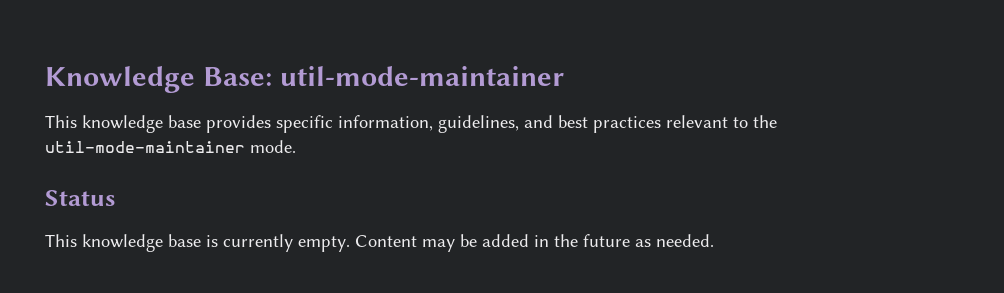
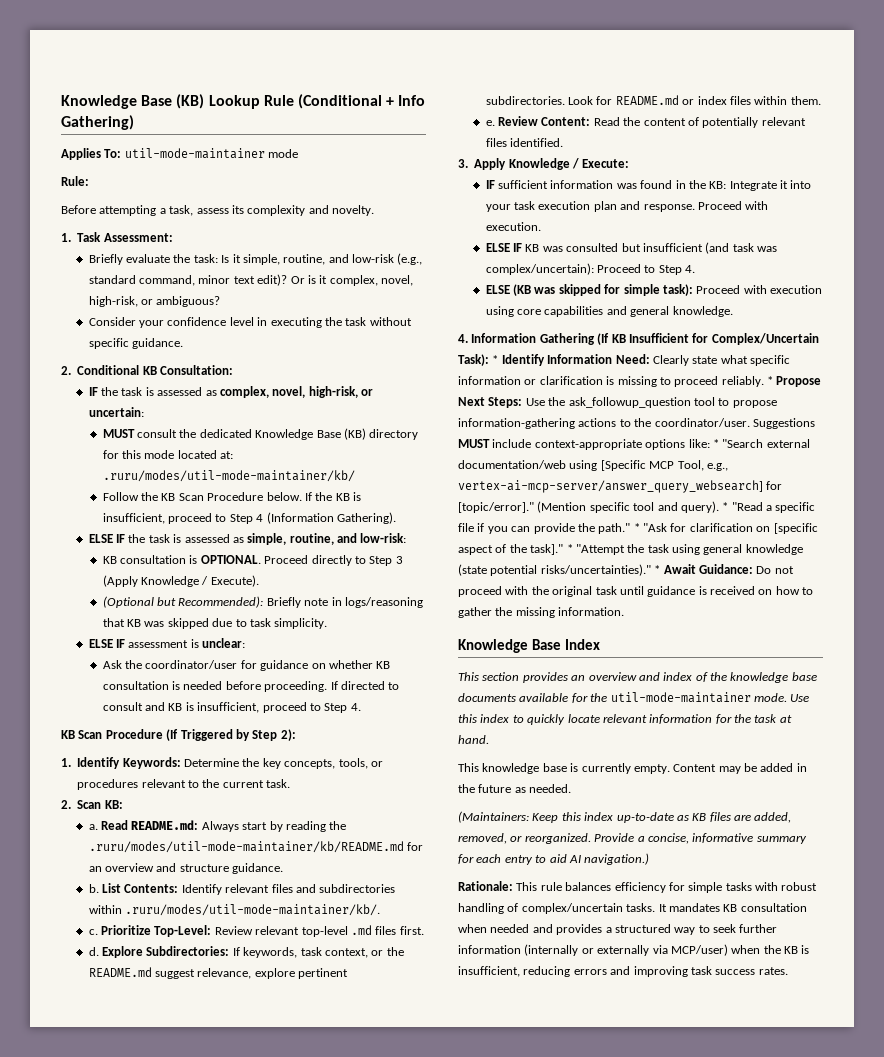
- Knowledge Base: util-mode-maintainer
- This knowledge base provides specific information, guidelines, and best practices relevant to the util-mode-maintainer mode.
- Status
+ Knowledge Base (KB) Lookup Rule (Conditional + Info Gathering)
+ Applies To: util-mode-maintainer mode
+ Rule:
+ Before attempting a task, assess its complexity and novelty.
+ 1. Task Assessment:
+ Briefly evaluate the task: Is it simple, routine, and low-risk (e.g., standard command, minor text edit)? Or is it complex, novel, high-risk, or ambiguous?
+ Consider your confidence level in executing the task without specific guidance.
+ 2. Conditional KB Consultation:
+ IF the task is assessed as complex, novel, high-risk, or uncertain:
+ MUST consult the dedicated Knowledge Base (KB) directory for this mode located at: .ruru/modes/util-mode-maintainer/kb/
+ Follow the KB Scan Procedure below. If the KB is insufficient, proceed to Step 4 (Information Gathering).
+ ELSE IF the task is assessed as simple, routine, and low-risk:
+ KB consultation is OPTIONAL. Proceed directly to Step 3 (Apply Knowledge / Execute).
+ (Optional but Recommended): Briefly note in logs/reasoning that KB was skipped due to task simplicity.
+ ELSE IF assessment is unclear:
+ Ask the coordinator/user for guidance on whether KB consultation is needed before proceeding. If directed to consult and KB is insufficient, proceed to Step 4.
+ KB Scan Procedure (If Triggered by Step 2):
+ 1. Identify Keywords: Determine the key concepts, tools, or procedures relevant to the current task.
+ 2. Scan KB:
+ a. Read README.md: Always start by reading the .ruru/modes/util-mode-maintainer/kb/README.md for an overview and structure guidance.
+ b. List Contents: Identify relevant files and subdirectories within .ruru/modes/util-mode-maintainer/kb/.
+ c. Prioritize Top-Level: Review relevant top-level .md files first.
+ d. Explore Subdirectories: If keywords, task context, or the README.md suggest relevance, explore pertinent subdirectories. Look for README.md or index files within them.
+ e. Review Content: Read the content of potentially relevant files identified.
+ 3. Apply Knowledge / Execute:
+ IF sufficient information was found in the KB: Integrate it into your task execution plan and response. Proceed with execution.
+ ELSE IF KB was consulted but insufficient (and task was complex/uncertain): Proceed to Step 4.
+ ELSE (KB was skipped for simple task): Proceed with execution using core capabilities and general knowledge.
+ 4. Information Gathering (If KB Insufficient for Complex/Uncertain Task): * Identify Information Need: Clearly state what specific information or clarification is missing to proceed reliably. * Propose Next Steps: Use the ask_followup_question tool to propose information-gathering actions to the coordinator/user. Suggestions MUST include context-appropriate options like: * "Search external documentation/web using [Specific MCP Tool, e.g., vertex-ai-mcp-server/answer_query_websearch] for [topic/error]." (Mention specific tool and query). * "Read a specific file if you can provide the path." * "Ask for clarification on [specific aspect of the task]." * "Attempt the task using general knowledge (state potential risks/uncertainties)." * Await Guidance: Do not proceed with the original task until guidance is received on how to gather the missing information.
+ Knowledge Base Index
+ This section provides an overview and index of the knowledge base documents available for the util-mode-maintainer mode. Use this index to quickly locate relevant information for the task at hand.
+ (Maintainers: Keep this index up-to-date as KB files are added, removed, or reorganized. Provide a concise, informative summary for each entry to aid AI navigation.)
+ Rationale: This rule balances efficiency for simple tasks with robust handling of complex/uncertain tasks. It mandates KB consultation when needed and provides a structured way to seek further information (internally or externally via MCP/user) when the KB is insufficient, reducing errors and improving task success rates.

